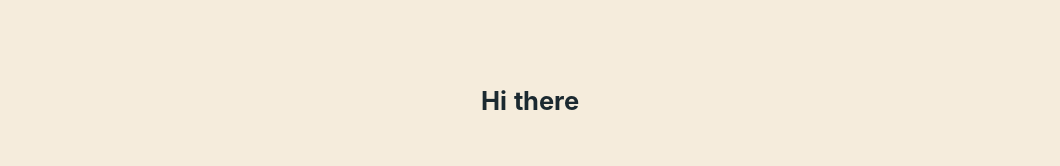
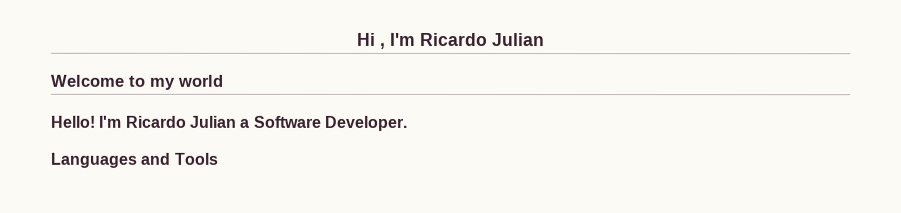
- Hi there
+ Hi , I'm Ricardo Julian
+ Welcome to my world
+ Hello! I'm Ricardo Julian a Software Developer.
+ Languages and Tools

